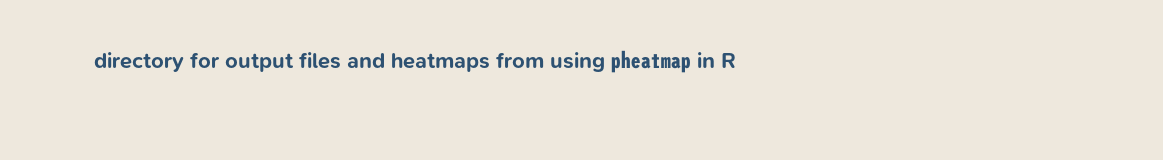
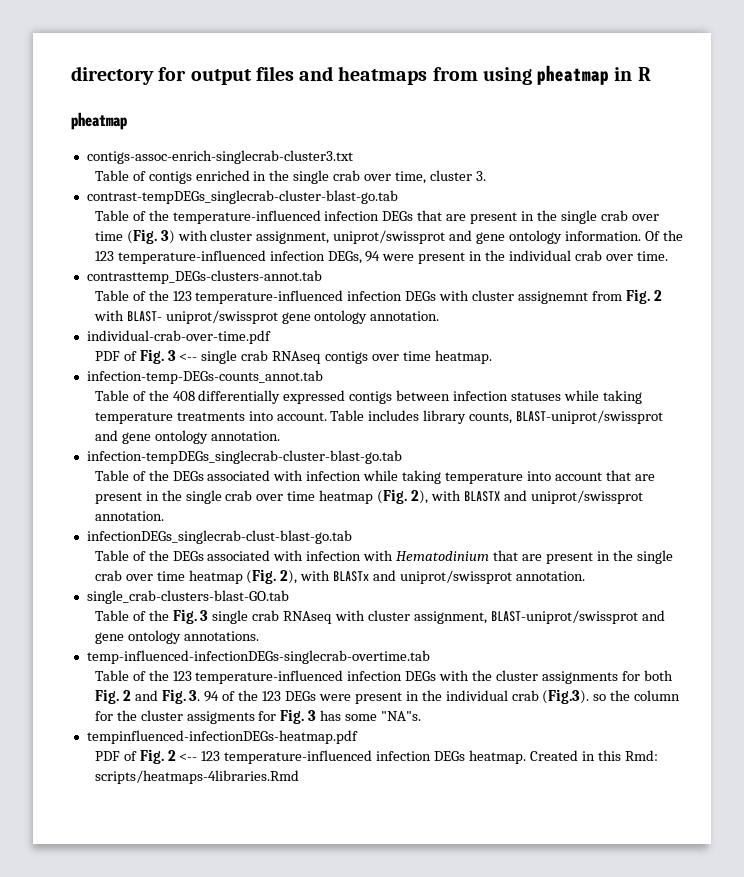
  directory for output files and heatmaps from using pheatmap in R
+ pheatmap
+ contigs-assoc-enrich-singlecrab-cluster3.txt
+ Table of contigs enriched in the single crab over time, cluster 3.
+ contrast-tempDEGs_singlecrab-cluster-blast-go.tab
+ Table of the temperature-influenced infection DEGs that are present in the single crab over time (Fig. 3) with cluster assignment, uniprot/swissprot and gene ontology information. Of the 123 temperature-influenced infection DEGs, 94 were present in the individual crab over time.
+ contrasttemp_DEGs-clusters-annot.tab
+ Table of the 123 temperature-influenced infection DEGs with cluster assignemnt from Fig. 2 with BLAST- uniprot/swissprot gene ontology annotation.
+ individual-crab-over-time.pdf
+ PDF of Fig. 3 <-- single crab RNAseq contigs over time heatmap.
+ infection-temp-DEGs-counts_annot.tab
+ Table of the 408 differentially expressed contigs between infection statuses while taking temperature treatments into account. Table includes library counts, BLAST-uniprot/swissprot and gene ontology annotation.
+ infection-tempDEGs_singlecrab-cluster-blast-go.tab
+ Table of the DEGs associated with infection while taking temperature into account that are present in the single crab over time heatmap (Fig. 2), with BLASTX and uniprot/swissprot annotation.
+ infectionDEGs_singlecrab-clust-blast-go.tab
+ Table of the DEGs associated with infection with Hematodinium that are present in the single crab over time heatmap (Fig. 2), with BLASTx and uniprot/swissprot annotation.
+ single_crab-clusters-blast-GO.tab
+ Table of the Fig. 3 single crab RNAseq with cluster assignment, BLAST-uniprot/swissprot and gene ontology annotations.
+ temp-influenced-infectionDEGs-singlecrab-overtime.tab
+ Table of the 123 temperature-influenced infection DEGs with the cluster assignments for both Fig. 2 and Fig. 3. 94 of the 123 DEGs were present in the individual crab (Fig.3). so the column for the cluster assigments for Fig. 3 has some "NA"s.
+ tempinfluenced-infectionDEGs-heatmap.pdf
+ PDF of Fig. 2 <-- 123 temperature-influenced infection DEGs heatmap. Created in this Rmd: scripts/heatmaps-4libraries.Rmd

